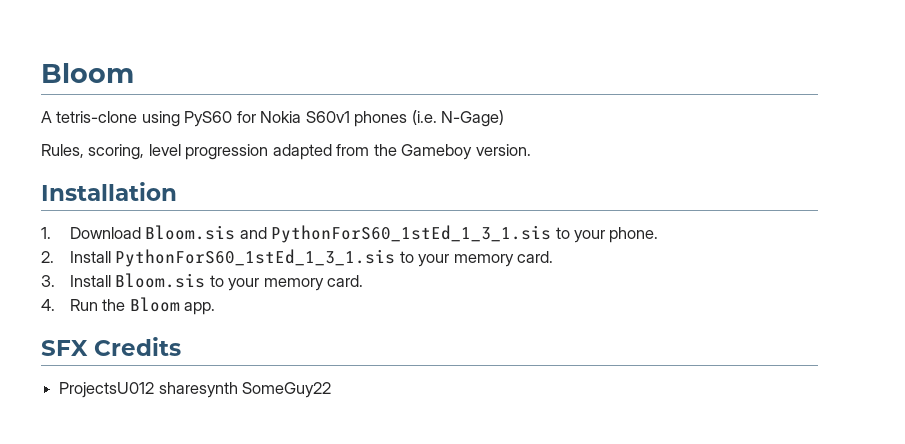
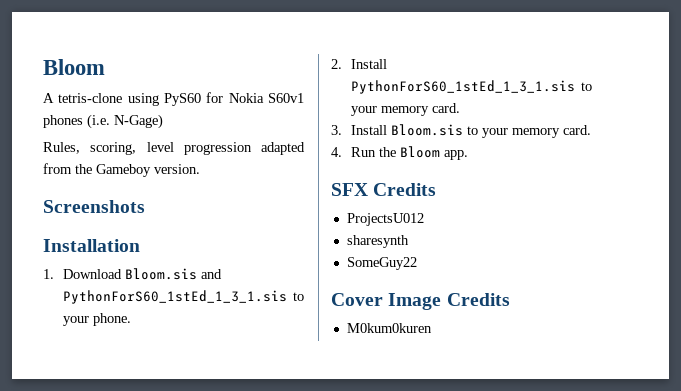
+ Screenshots
- ProjectsU012 sharesynth SomeGuy22
+ ProjectsU012
+ sharesynth
+ SomeGuy22
+ Cover Image Credits
+ M0kum0kuren

